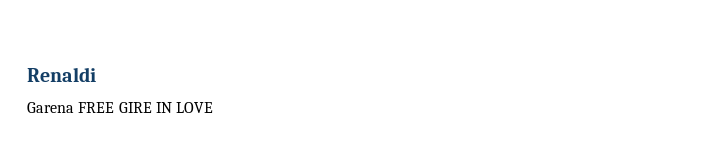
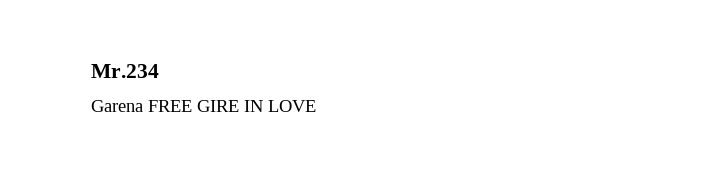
- Renaldi
+ Mr.234

